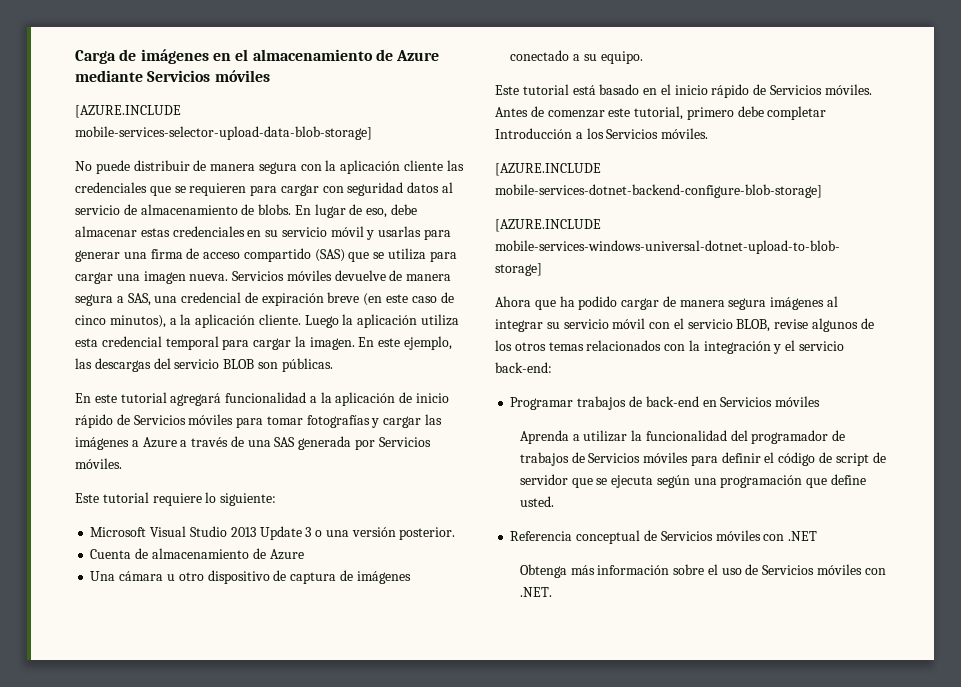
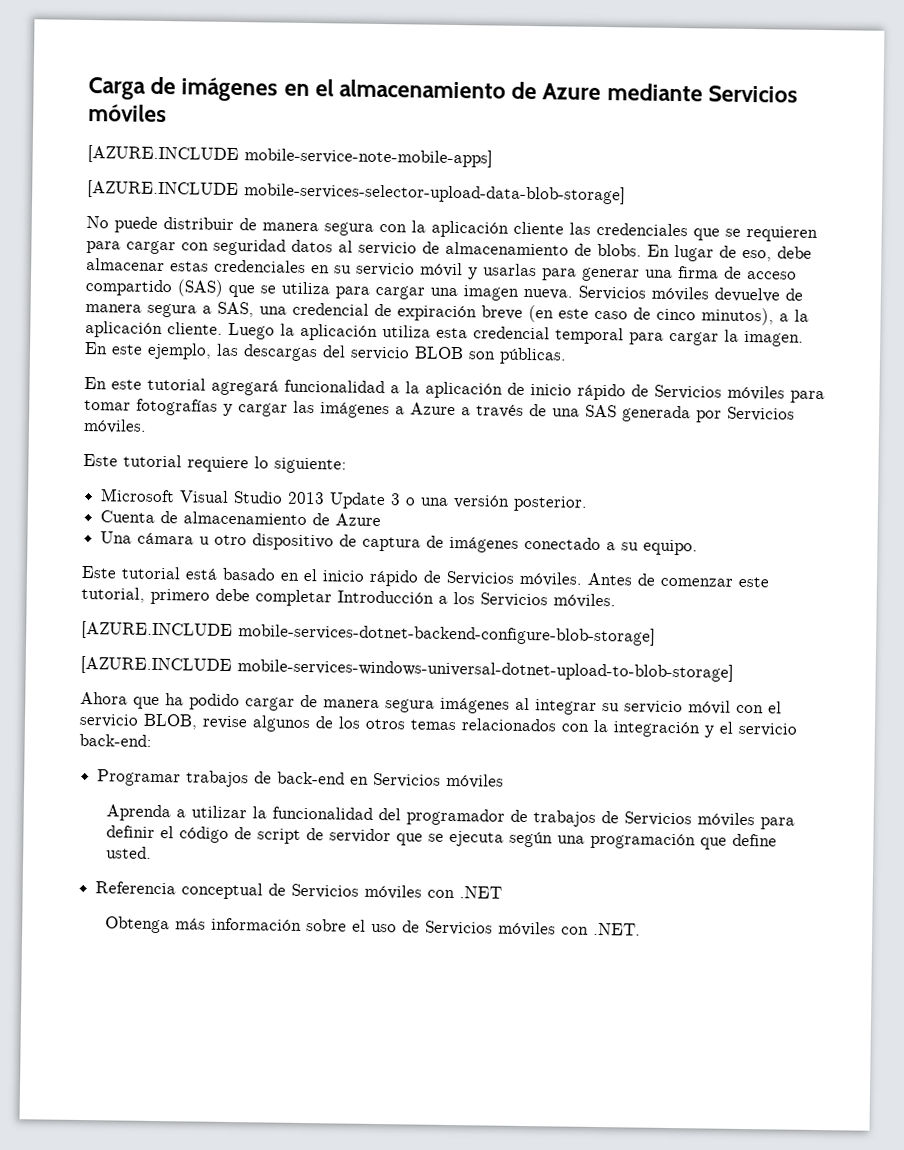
+ [AZURE.INCLUDE mobile-service-note-mobile-apps]

